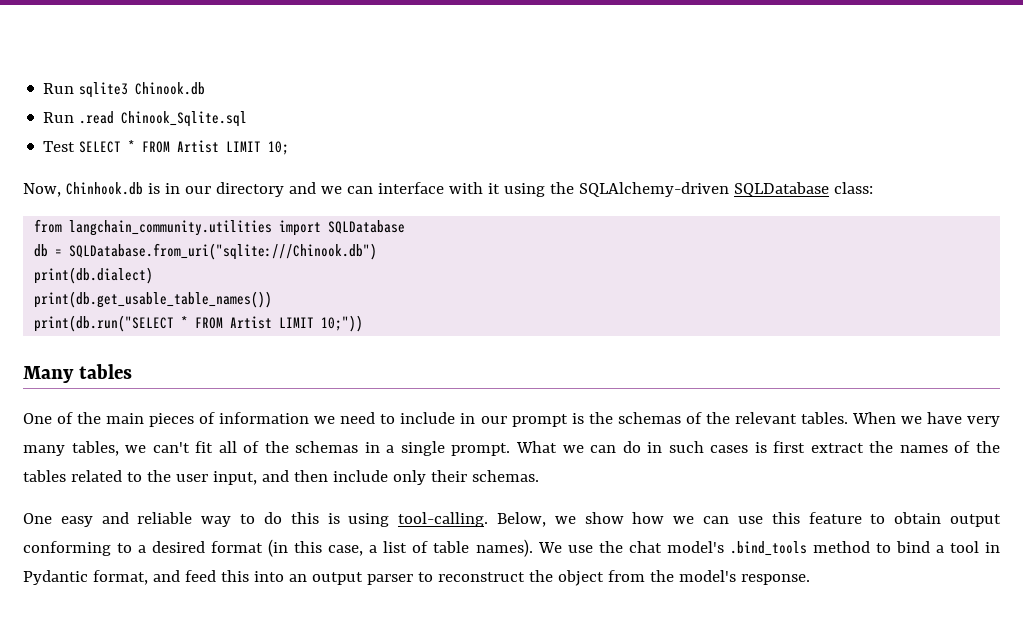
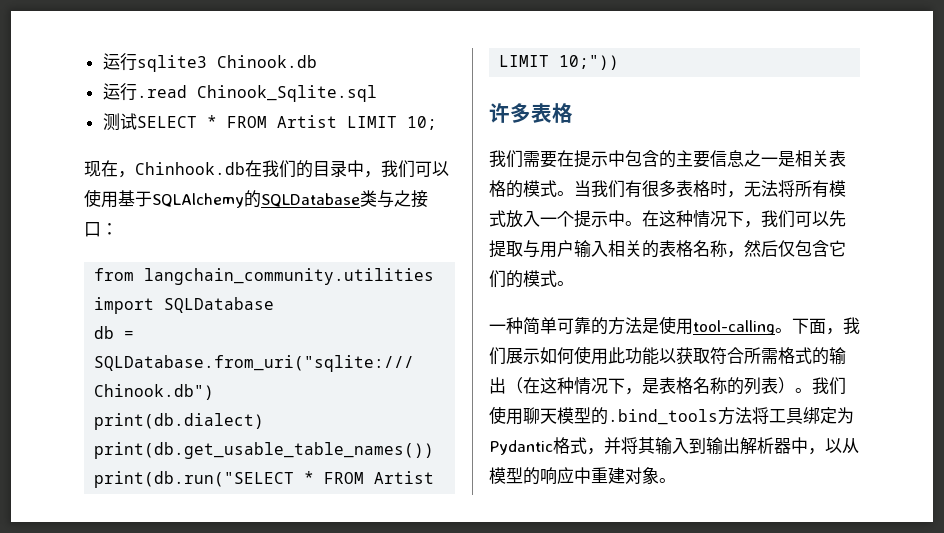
- Run sqlite3 Chinook.db
+ 运行sqlite3 Chinook.db
- Run .read Chinook_Sqlite.sql
+ 运行.read Chinook_Sqlite.sql
- Test SELECT * FROM Artist LIMIT 10;
+ 测试SELECT * FROM Artist LIMIT 10;
- Now, Chinhook.db is in our directory and we can interface with it using the SQLAlchemy-driven SQLDatabase class:
+ 现在，Chinhook.db在我们的目录中，我们可以使用基于SQLAlchemy的SQLDatabase类与之接口：
- Many tables
- One of the main pieces of information we need to include in our prompt is the schemas of the relevant tables. When we have very many tables, we can't fit all of the schemas in a single prompt. What we can do in such cases is first extract the names of the tables related to the user input, and then include only their schemas.
- One easy and reliable way to do this is using tool-calling. Below, we show how we can use this feature to obtain output conforming to a desired format (in this case, a list of table names). We use the chat model's .bind_tools method to bind a tool in Pydantic format, and feed this into an output parser to reconstruct the object from the model's response.
+ 许多表格
+ 我们需要在提示中包含的主要信息之一是相关表格的模式。当我们有很多表格时，无法将所有模式放入一个提示中。在这种情况下，我们可以先提取与用户输入相关的表格名称，然后仅包含它们的模式。
+ 一种简单可靠的方法是使用tool-calling。下面，我们展示如何使用此功能以获取符合所需格式的输出（在这种情况下，是表格名称的列表）。我们使用聊天模型的.bind_tools方法将工具绑定为Pydantic格式，并将其输入到输出解析器中，以从模型的响应中重建对象。

